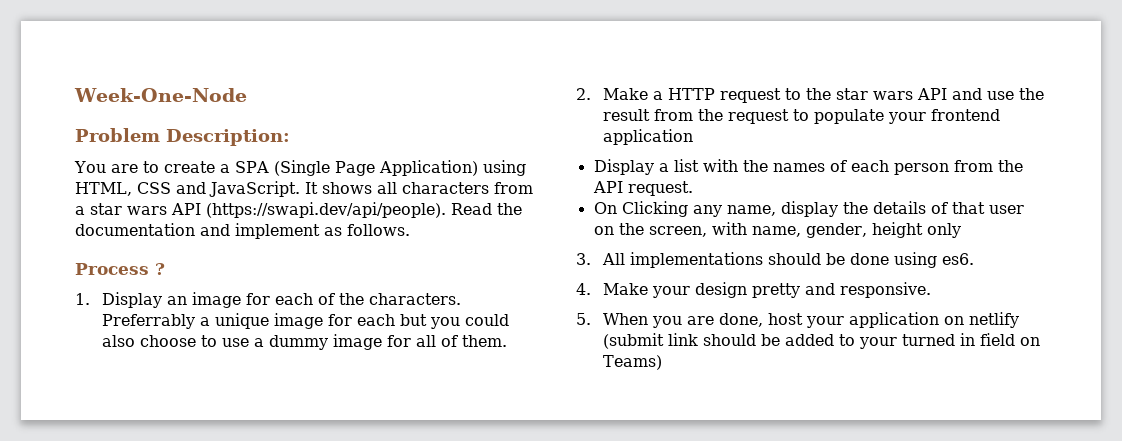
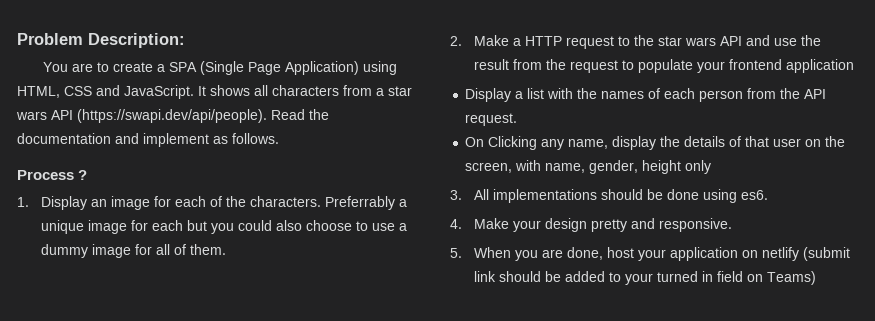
- Week-One-Node

